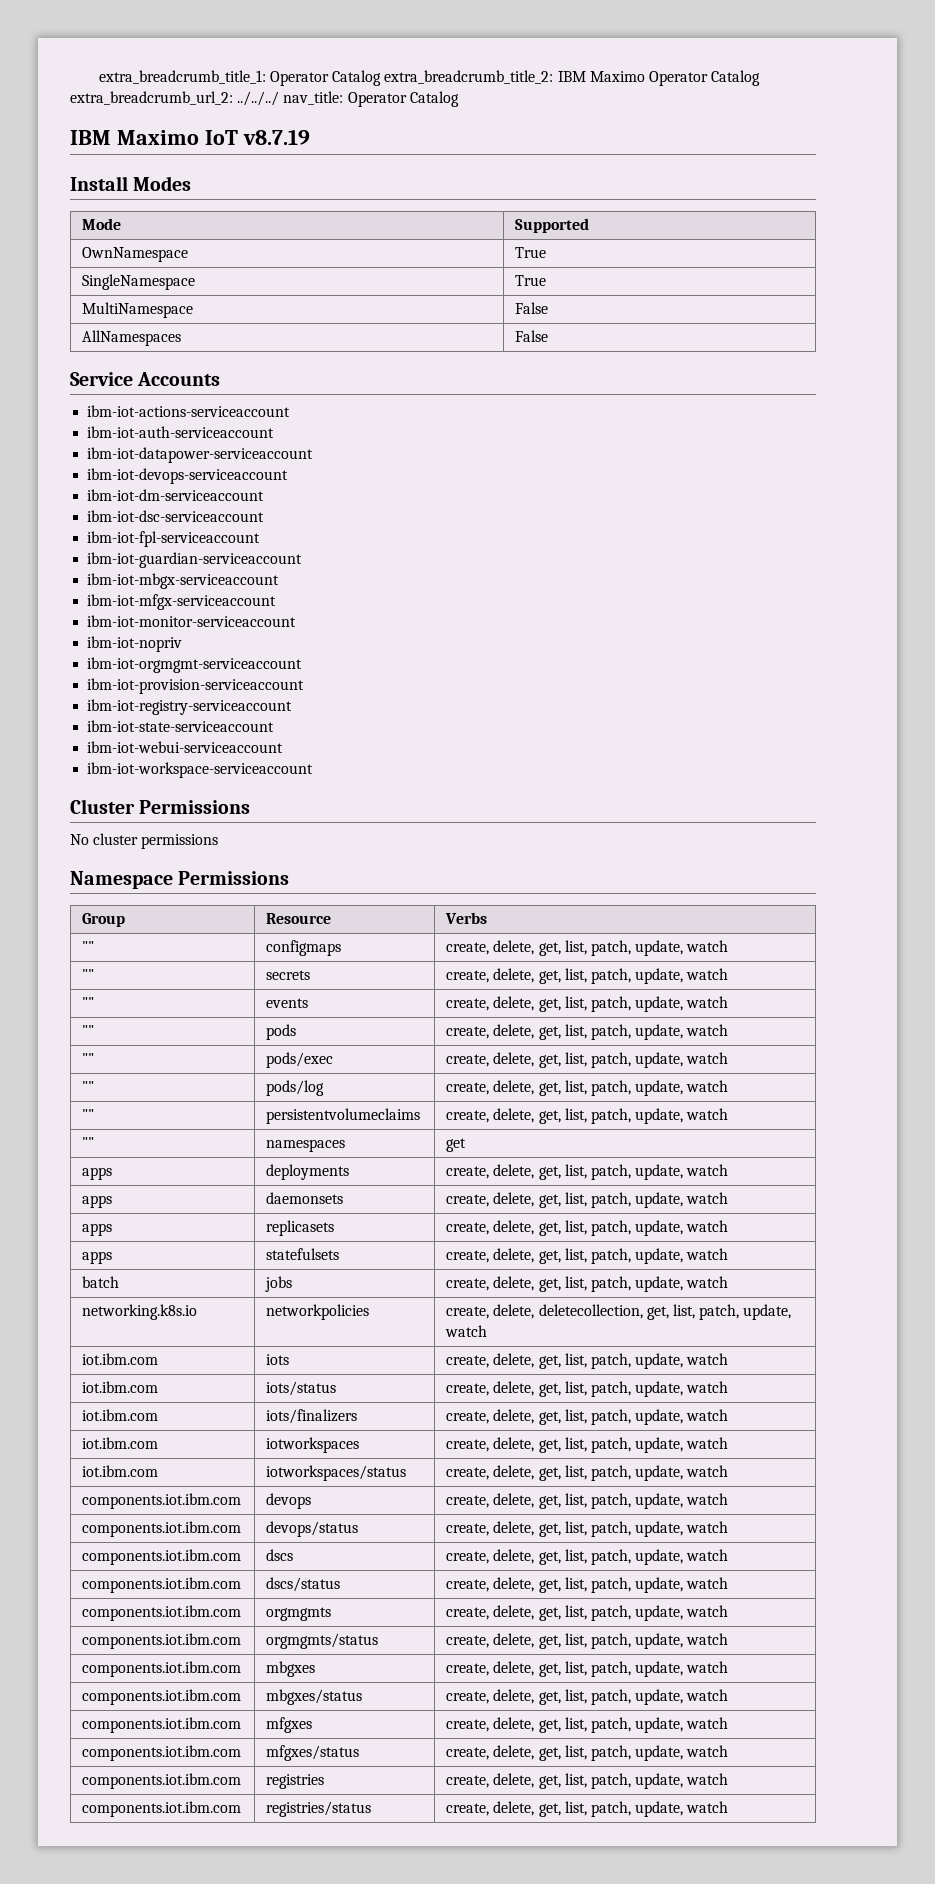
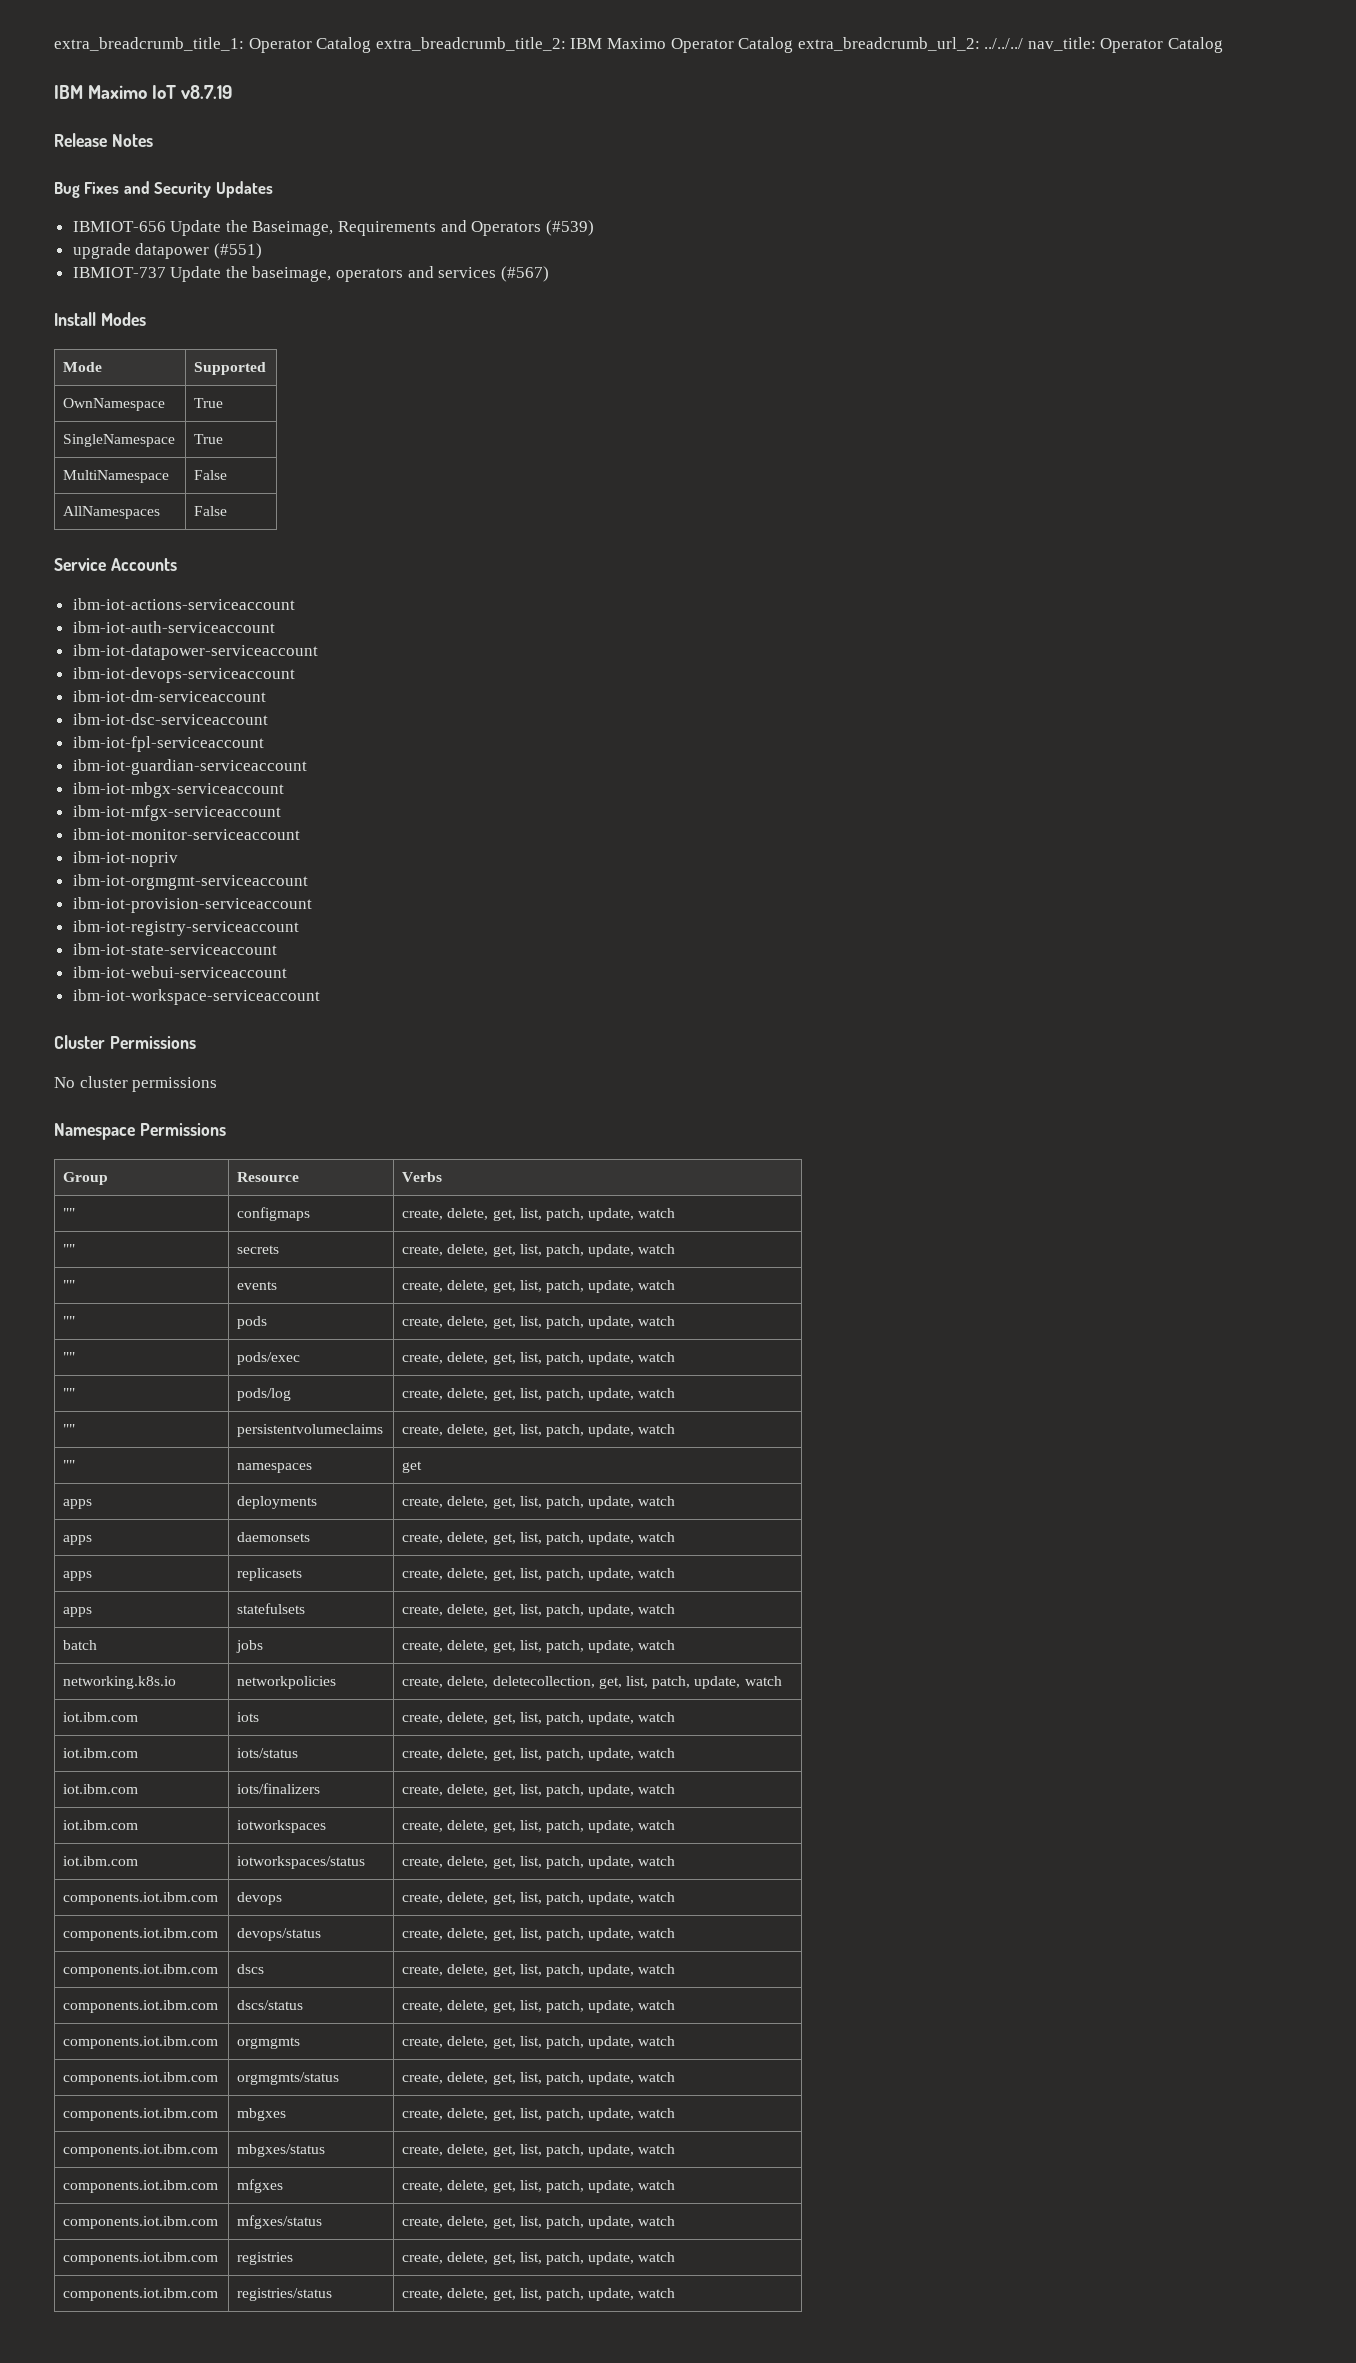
+ Release Notes
+ Bug Fixes and Security Updates
+ IBMIOT-656 Update the Baseimage, Requirements and Operators (#539)
+ upgrade datapower (#551)
+ IBMIOT-737 Update the baseimage, operators and services (#567)

